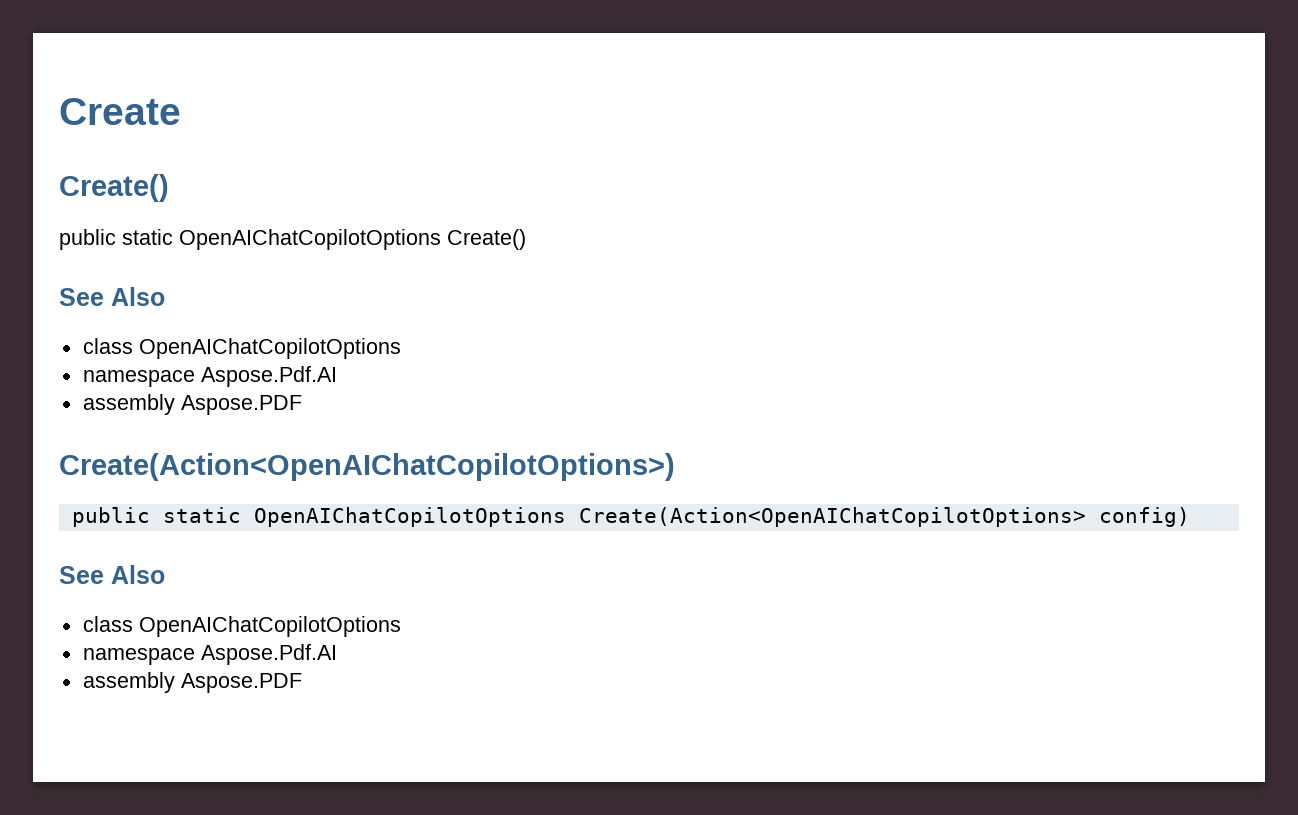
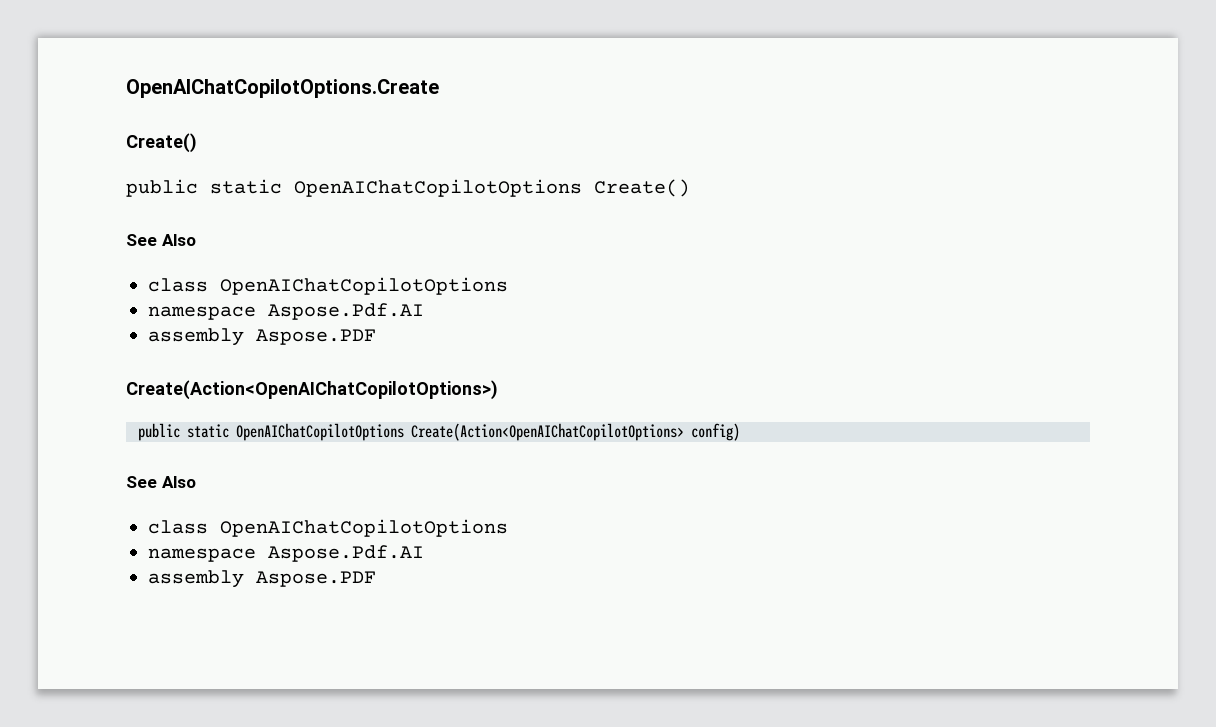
- Create
+ OpenAIChatCopilotOptions.Create

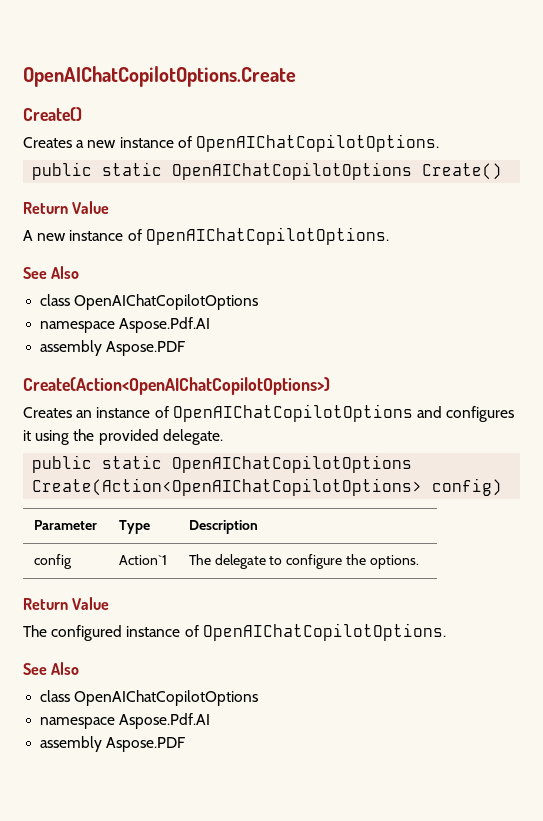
+ Creates a new instance of OpenAIChatCopilotOptions.
  public static OpenAIChatCopilotOptions Create()
+ Return Value
+ A new instance of OpenAIChatCopilotOptions.
+ Creates an instance of OpenAIChatCopilotOptions and configures it using the provided delegate.
+ Parameter | Type | Description
+ config | Action`1 | The delegate to configure the options.
+ Return Value
+ The configured instance of OpenAIChatCopilotOptions.

